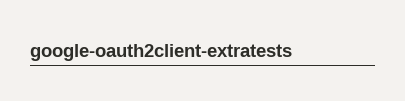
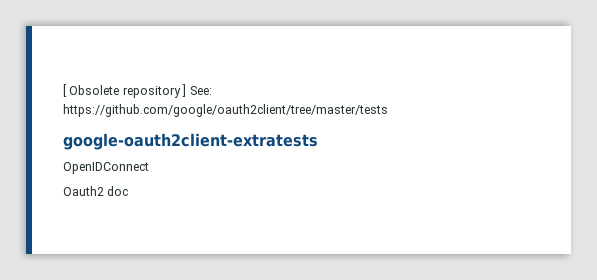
+ [ Obsolete repository ] See: https://github.com/google/oauth2client/tree/master/tests
  google-oauth2client-extratests
+ OpenIDConnect
+ Oauth2 doc

